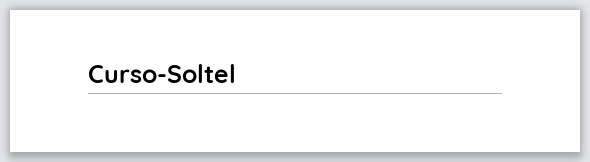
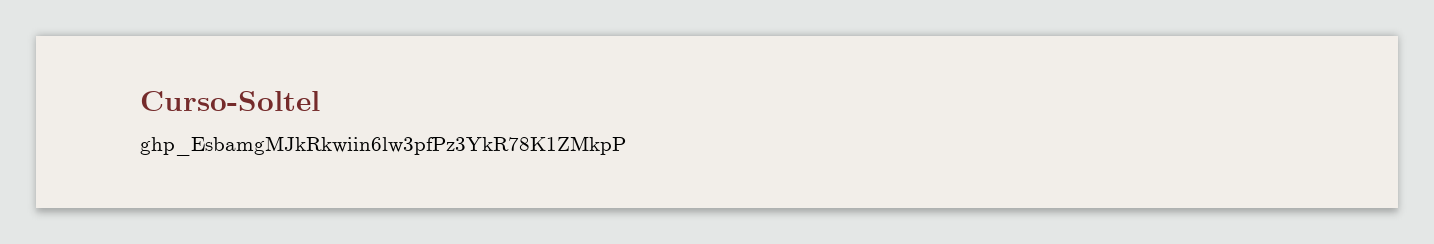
+ 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

